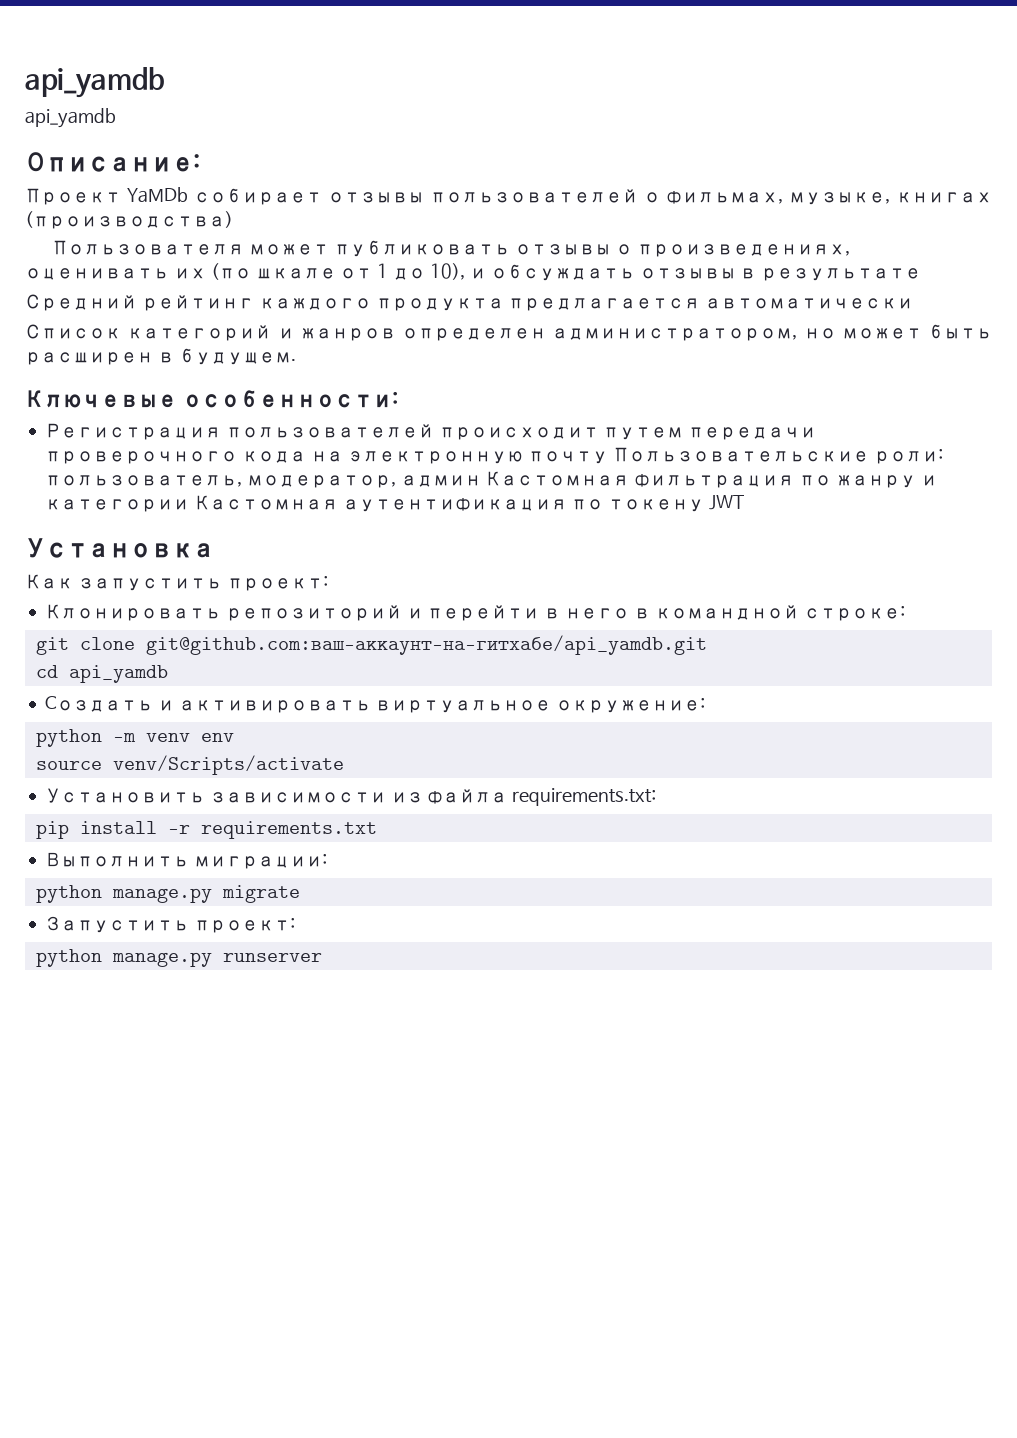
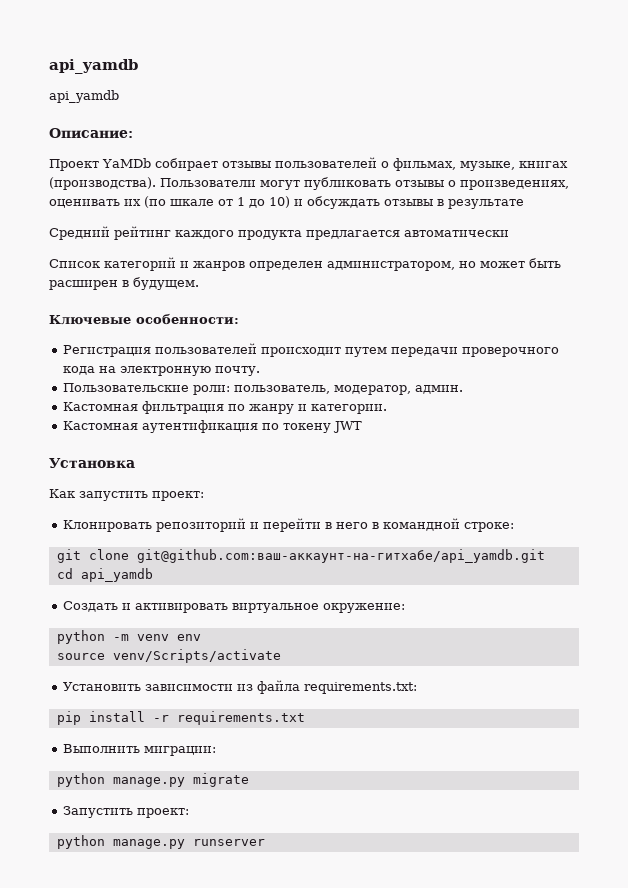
- Проект YaMDb собирает отзывы пользователей о фильмах, музыке, книгах (производства)
- Пользователя может публиковать отзывы о произведениях, оценивать их (по шкале от 1 до 10), и обсуждать отзывы в результате
+ Проект YaMDb собирает отзывы пользователей о фильмах, музыке, книгах (производства). Пользователи могут публиковать отзывы о произведениях, оценивать их (по шкале от 1 до 10) и обсуждать отзывы в результате
- Регистрация пользователей происходит путем передачи проверочного кода на электронную почту Пользовательские роли: пользователь, модератор, админ Кастомная фильтрация по жанру и категории Кастомная аутентификация по токену JWT
+ Регистрация пользователей происходит путем передачи проверочного кода на электронную почту.
+ Пользовательские роли: пользователь, модератор, админ.
+ Кастомная фильтрация по жанру и категории.
+ Кастомная аутентификация по токену JWT

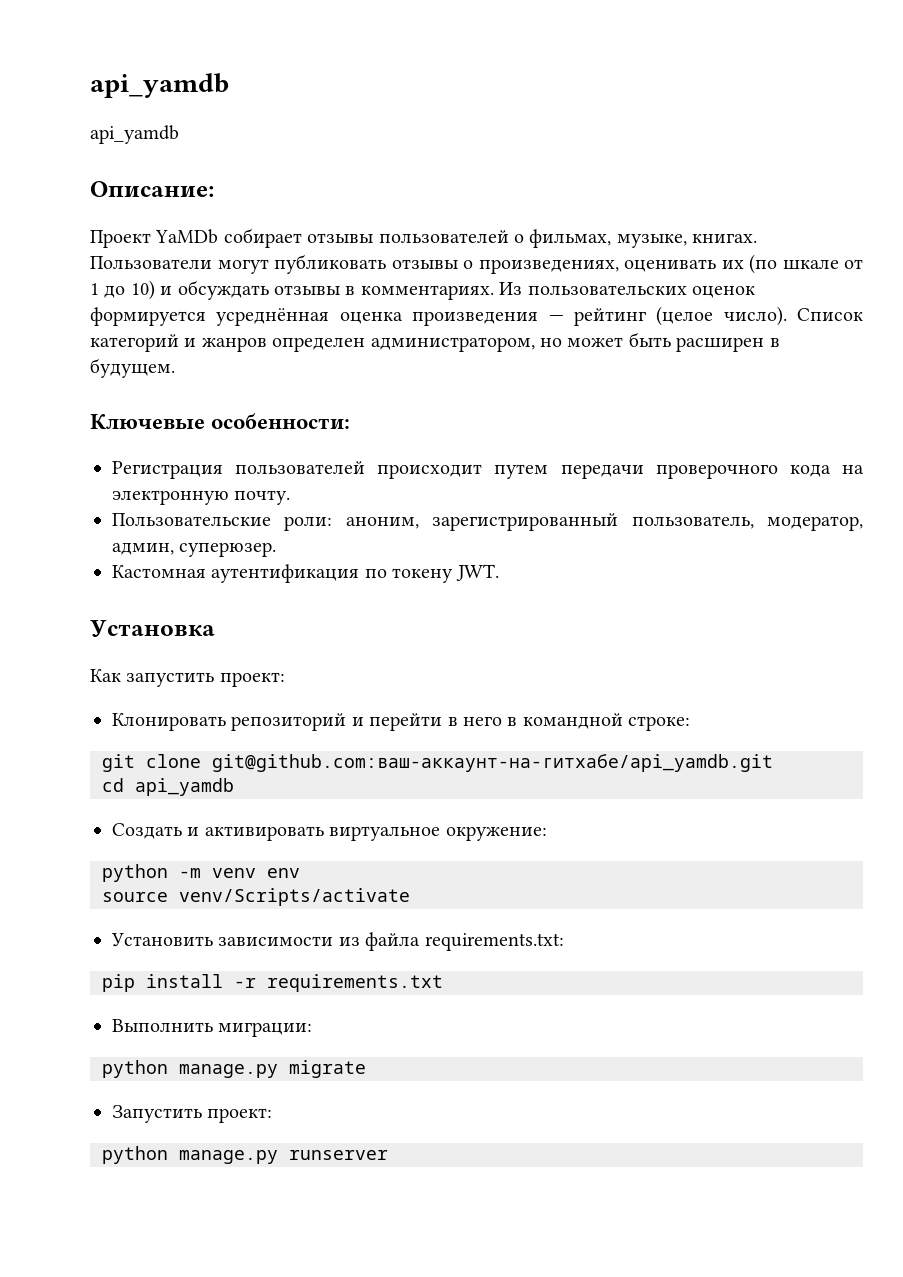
- Проект YaMDb собирает отзывы пользователей о фильмах, музыке, книгах (производства).
+ Проект YaMDb собирает отзывы пользователей о фильмах, музыке, книгах.
- Пользователи могут публиковать отзывы о произведениях, оценивать их (по шкале от 1 до 10) и обсуждать отзывы в результате
- Средний рейтинг каждого продукта предлагается автоматически
- Список категорий и жанров определен администратором, но может быть расширен в будущем.
+ Пользователи могут публиковать отзывы о произведениях, оценивать их (по шкале от 1 до 10) и обсуждать отзывы в комментариях. Из пользовательских оценок формируется усреднённая оценка произведения — рейтинг (целое число). Список категорий и жанров определен администратором, но может быть расширен в будущем.
- Пользовательские роли: пользователь, модератор, админ.
- Кастомная фильтрация по жанру и категории.
+ Пользовательские роли: аноним, зарегистрированный пользователь, модератор, админ, суперюзер.
- Кастомная аутентификация по токену JWT
+ Кастомная аутентификация по токену JWT.

